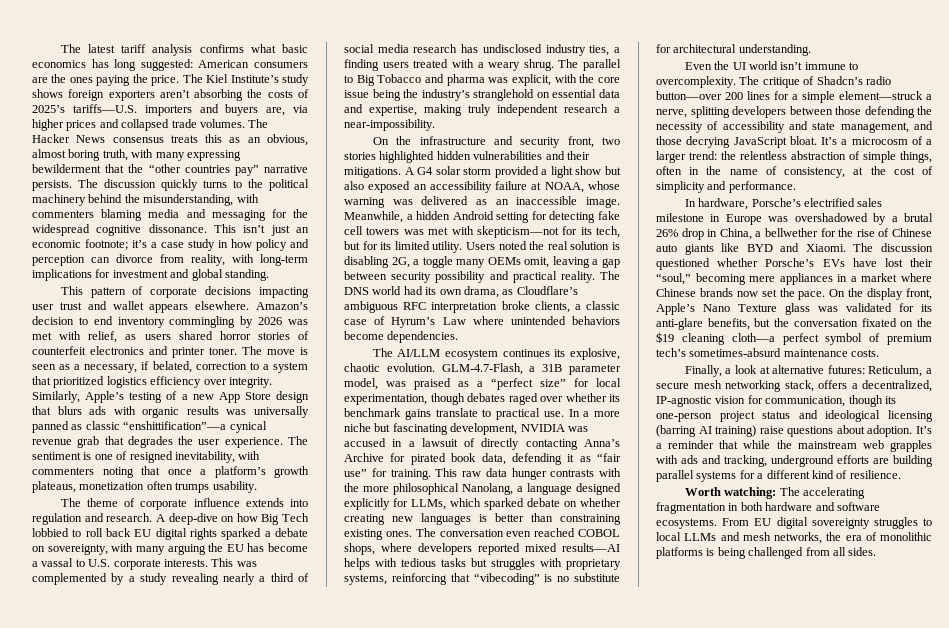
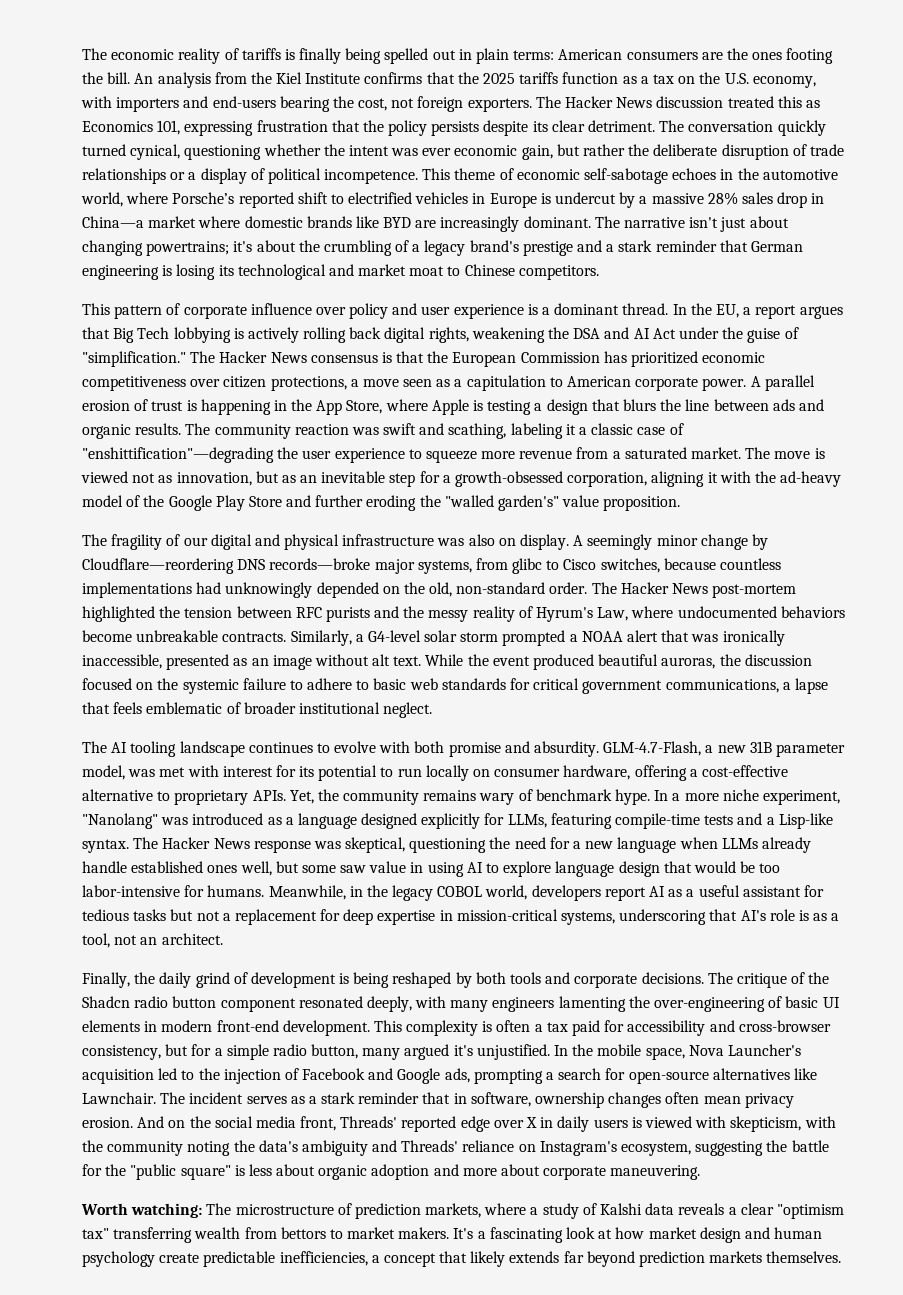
- The latest tariff analysis confirms what basic economics has long suggested: American consumers are the ones paying the price. The Kiel Institute’s study shows foreign exporters aren’t absorbing the costs of 2025’s tariffs—U.S. importers and buyers are, via higher prices and collapsed trade volumes. The Hacker News consensus treats this as an obvious, almost boring truth, with many expressing bewilderment that the “other countries pay” narrative persists. The discussion quickly turns to the political machinery behind the misunderstanding, with commenters blaming media and messaging for the widespread cognitive dissonance. This isn’t just an economic footnote; it’s a case study in how policy and perception can divorce from reality, with long-term implications for investment and global standing.
- This pattern of corporate decisions impacting user trust and wallet appears elsewhere. Amazon’s decision to end inventory commingling by 2026 was met with relief, as users shared horror stories of counterfeit electronics and printer toner. The move is seen as a necessary, if belated, correction to a system that prioritized logistics efficiency over integrity. Similarly, Apple’s testing of a new App Store design that blurs ads with organic results was universally panned as classic “enshittification”—a cynical revenue grab that degrades the user experience. The sentiment is one of resigned inevitability, with commenters noting that once a platform’s growth plateaus, monetization often trumps usability.
- The theme of corporate influence extends into regulation and research. A deep-dive on how Big Tech lobbied to roll back EU digital rights sparked a debate on sovereignty, with many arguing the EU has become a vassal to U.S. corporate interests. This was complemented by a study revealing nearly a third of social media research has undisclosed industry ties, a finding users treated with a weary shrug. The parallel to Big Tobacco and pharma was explicit, with the core issue being the industry’s stranglehold on essential data and expertise, making truly independent research a near-impossibility.
- On the infrastructure and security front, two stories highlighted hidden vulnerabilities and their mitigations. A G4 solar storm provided a light show but also exposed an accessibility failure at NOAA, whose warning was delivered as an inaccessible image. Meanwhile, a hidden Android setting for detecting fake cell towers was met with skepticism—not for its tech, but for its limited utility. Users noted the real solution is disabling 2G, a toggle many OEMs omit, leaving a gap between security possibility and practical reality. The DNS world had its own drama, as Cloudflare’s ambiguous RFC interpretation broke clients, a classic case of Hyrum’s Law where unintended behaviors become dependencies.
- The AI/LLM ecosystem continues its explosive, chaotic evolution.
+ The economic reality of tariffs is finally being spelled out in plain terms: American consumers are the ones footing the bill. An analysis from the Kiel Institute confirms that the 2025 tariffs function as a tax on the U.S. economy, with importers and end-users bearing the cost, not foreign exporters. The Hacker News discussion treated this as Economics 101, expressing frustration that the policy persists despite its clear detriment. The conversation quickly turned cynical, questioning whether the intent was ever economic gain, but rather the deliberate disruption of trade relationships or a display of political incompetence. This theme of economic self-sabotage echoes in the automotive world, where Porsche’s reported shift to electrified vehicles in Europe is undercut by a massive 28% sales drop in China—a market where domestic brands like BYD are increasingly dominant. The narrative isn't just about changing powertrains; it's about the crumbling of a legacy brand's prestige and a stark reminder that German engineering is losing its technological and market moat to Chinese competitors.
+ This pattern of corporate influence over policy and user experience is a dominant thread. In the EU, a report argues that Big Tech lobbying is actively rolling back digital rights, weakening the DSA and AI Act under the guise of "simplification." The Hacker News consensus is that the European Commission has prioritized economic competitiveness over citizen protections, a move seen as a capitulation to American corporate power. A parallel erosion of trust is happening in the App Store, where Apple is testing a design that blurs the line between ads and organic results. The community reaction was swift and scathing, labeling it a classic case of "enshittification"—degrading the user experience to squeeze more revenue from a saturated market. The move is viewed not as innovation, but as an inevitable step for a growth-obsessed corporation, aligning it with the ad-heavy model of the Google Play Store and further eroding the "walled garden's" value proposition.
+ The fragility of our digital and physical infrastructure was also on display. A seemingly minor change by Cloudflare—reordering DNS records—broke major systems, from glibc to Cisco switches, because countless implementations had unknowingly depended on the old, non-standard order. The Hacker News post-mortem highlighted the tension between RFC purists and the messy reality of Hyrum's Law, where undocumented behaviors become unbreakable contracts. Similarly, a G4-level solar storm prompted a NOAA alert that was ironically inaccessible, presented as an image without alt text. While the event produced beautiful auroras, the discussion focused on the systemic failure to adhere to basic web standards for critical government communications, a lapse that feels emblematic of broader institutional neglect.
+ The AI tooling landscape continues to evolve with both promise and absurdity.
- GLM-4.7-Flash, a 31B parameter model, was praised as a “perfect size” for local experimentation, though debates raged over whether its benchmark gains translate to practical use. In a more niche but fascinating development, NVIDIA was accused in a lawsuit of directly contacting Anna’s Archive for pirated book data, defending it as “fair use” for training. This raw data hunger contrasts with the more philosophical Nanolang, a language designed explicitly for LLMs, which sparked debate on whether creating new languages is better than constraining existing ones. The conversation even reached COBOL shops, where developers reported mixed results—AI helps with tedious tasks but struggles with proprietary systems, reinforcing that “vibecoding” is no substitute for architectural understanding.
- Even the UI world isn’t immune to overcomplexity. The critique of Shadcn’s radio button—over 200 lines for a simple element—struck a nerve, splitting developers between those defending the necessity of accessibility and state management, and those decrying JavaScript bloat. It’s a microcosm of a larger trend: the relentless abstraction of simple things, often in the name of consistency, at the cost of simplicity and performance.
- In hardware, Porsche’s electrified sales milestone in Europe was overshadowed by a brutal 26% drop in China, a bellwether for the rise of Chinese auto giants like BYD and Xiaomi. The discussion questioned whether Porsche’s EVs have lost their “soul,” becoming mere appliances in a market where Chinese brands now set the pace. On the display front, Apple’s Nano Texture glass was validated for its anti-glare benefits, but the conversation fixated on the $19 cleaning cloth—a perfect symbol of premium tech’s sometimes-absurd maintenance costs.
- Finally, a look at alternative futures: Reticulum, a secure mesh networking stack, offers a decentralized, IP-agnostic vision for communication, though its one-person project status and ideological licensing (barring AI training) raise questions about adoption. It’s a reminder that while the mainstream web grapples with ads and tracking, underground efforts are building parallel systems for a different kind of resilience.
- Worth watching: The accelerating fragmentation in both hardware and software ecosystems. From EU digital sovereignty struggles to local LLMs and mesh networks, the era of monolithic platforms is being challenged from all sides.
+ GLM-4.7-Flash, a new 31B parameter model, was met with interest for its potential to run locally on consumer hardware, offering a cost-effective alternative to proprietary APIs. Yet, the community remains wary of benchmark hype. In a more niche experiment, "Nanolang" was introduced as a language designed explicitly for LLMs, featuring compile-time tests and a Lisp-like syntax. The Hacker News response was skeptical, questioning the need for a new language when LLMs already handle established ones well, but some saw value in using AI to explore language design that would be too labor-intensive for humans. Meanwhile, in the legacy COBOL world, developers report AI as a useful assistant for tedious tasks but not a replacement for deep expertise in mission-critical systems, underscoring that AI's role is as a tool, not an architect.
+ Finally, the daily grind of development is being reshaped by both tools and corporate decisions. The critique of the Shadcn radio button component resonated deeply, with many engineers lamenting the over-engineering of basic UI elements in modern front-end development. This complexity is often a tax paid for accessibility and cross-browser consistency, but for a simple radio button, many argued it's unjustified. In the mobile space, Nova Launcher's acquisition led to the injection of Facebook and Google ads, prompting a search for open-source alternatives like Lawnchair. The incident serves as a stark reminder that in software, ownership changes often mean privacy erosion. And on the social media front, Threads' reported edge over X in daily users is viewed with skepticism, with the community noting the data's ambiguity and Threads' reliance on Instagram's ecosystem, suggesting the battle for the "public square" is less about organic adoption and more about corporate maneuvering.
+ Worth watching: The microstructure of prediction markets, where a study of Kalshi data reveals a clear "optimism tax" transferring wealth from bettors to market makers. It's a fascinating look at how market design and human psychology create predictable inefficiencies, a concept that likely extends far beyond prediction markets themselves.

